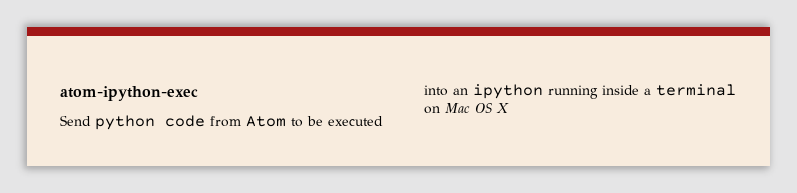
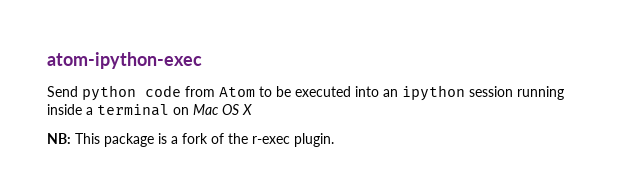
- Send python code from Atom to be executed into an ipython running inside a terminal on Mac OS X
+ Send python code from Atom to be executed into an ipython session running inside a terminal on Mac OS X
+ NB: This package is a fork of the r-exec plugin.

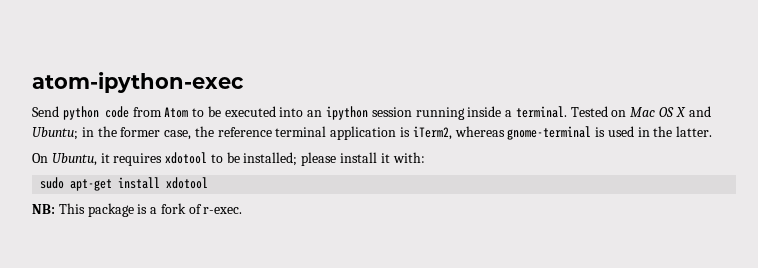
- Send python code from Atom to be executed into an ipython session running inside a terminal on Mac OS X
+ Send python code from Atom to be executed into an ipython session running inside a terminal. Tested on Mac OS X and Ubuntu; in the former case, the reference terminal application is iTerm2, whereas gnome-terminal is used in the latter.
+ On Ubuntu, it requires xdotool to be installed; please install it with:
+ sudo apt-get install xdotool
- NB: This package is a fork of the r-exec plugin.
+ NB: This package is a fork of r-exec.

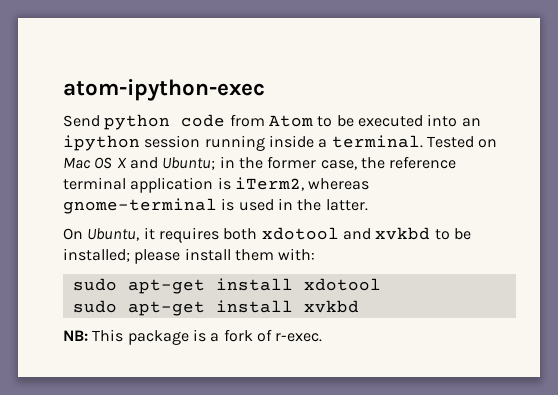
- On Ubuntu, it requires xdotool to be installed; please install it with:
+ On Ubuntu, it requires both xdotool and xvkbd to be installed; please install them with:
+ sudo apt-get install xvkbd

